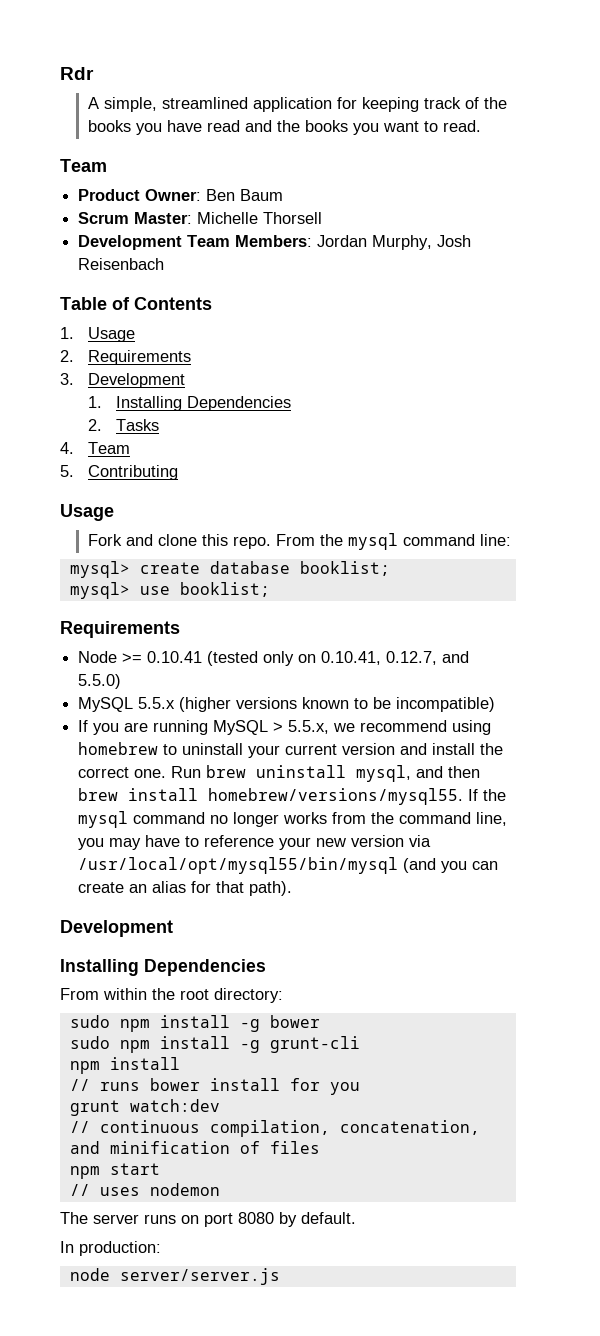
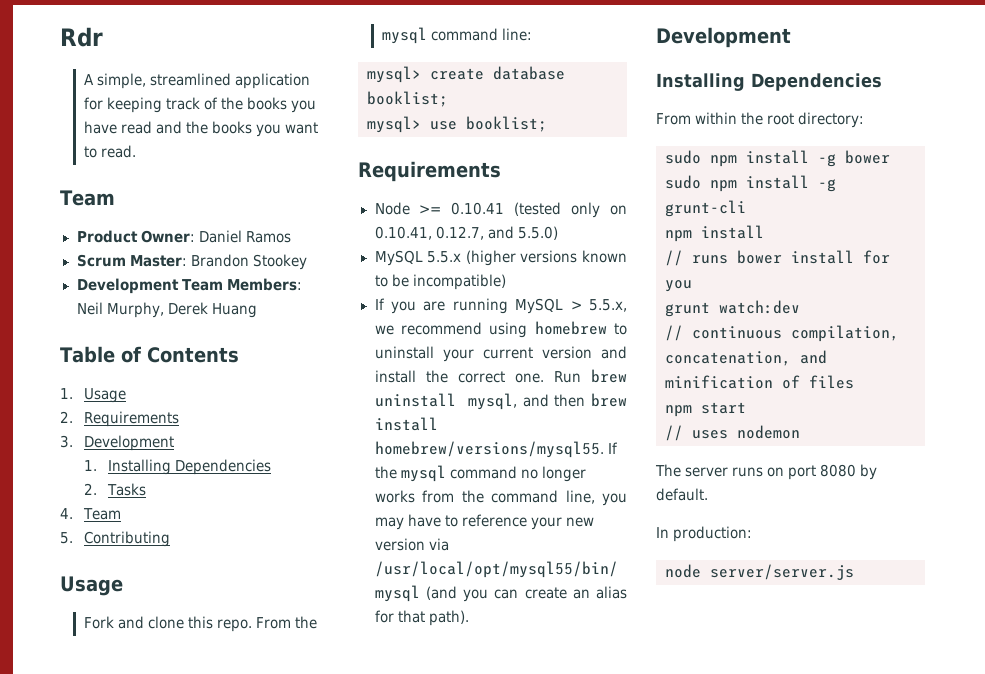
- Product Owner: Ben Baum
+ Product Owner: Daniel Ramos
- Scrum Master: Michelle Thorsell
+ Scrum Master: Brandon Stookey
- Development Team Members: Jordan Murphy, Josh Reisenbach
+ Development Team Members: Neil Murphy, Derek Huang

